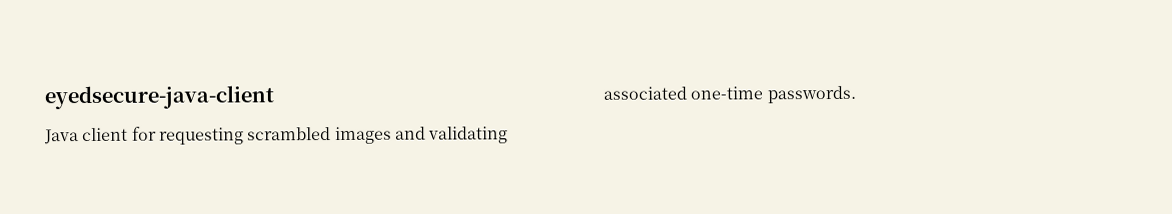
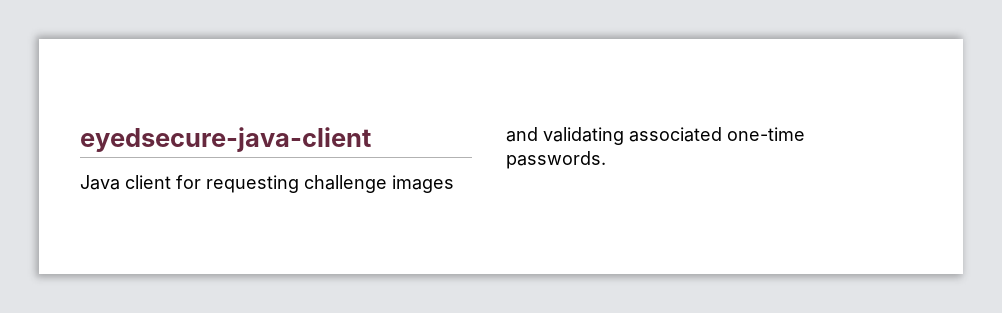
- Java client for requesting scrambled images and validating associated one-time passwords.
+ Java client for requesting challenge images and validating associated one-time passwords.

